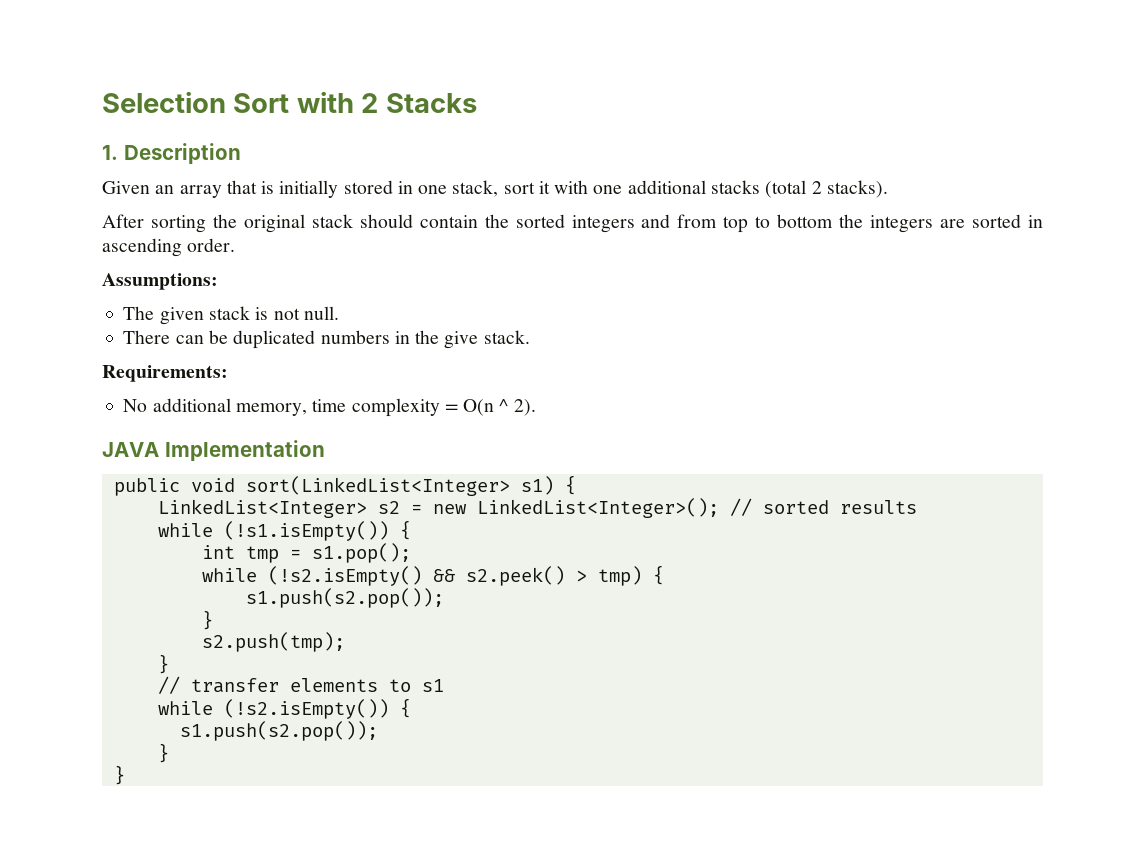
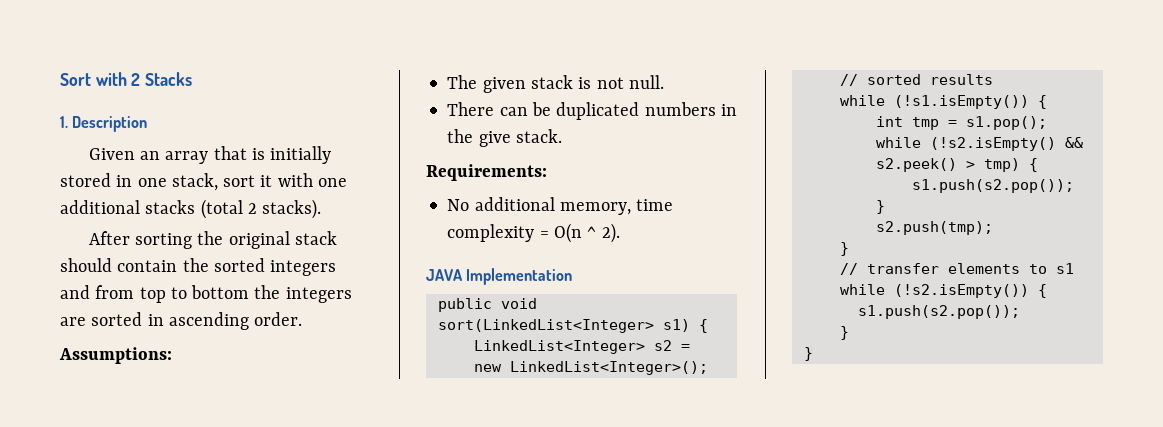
- Selection Sort with 2 Stacks
+ Sort with 2 Stacks

